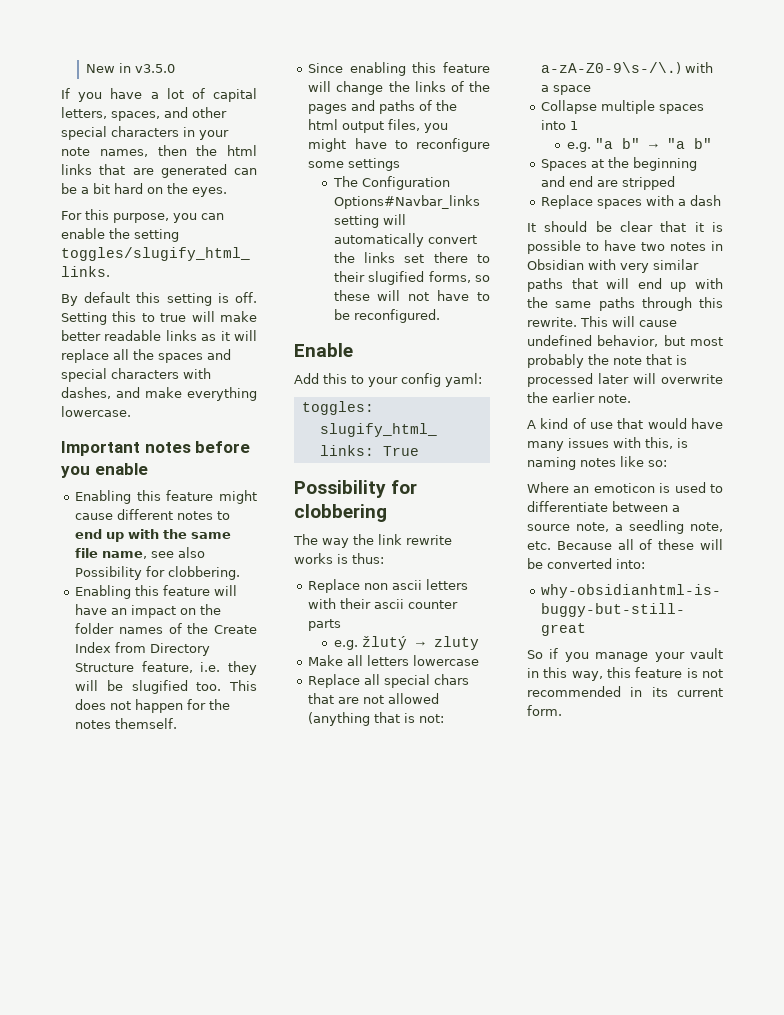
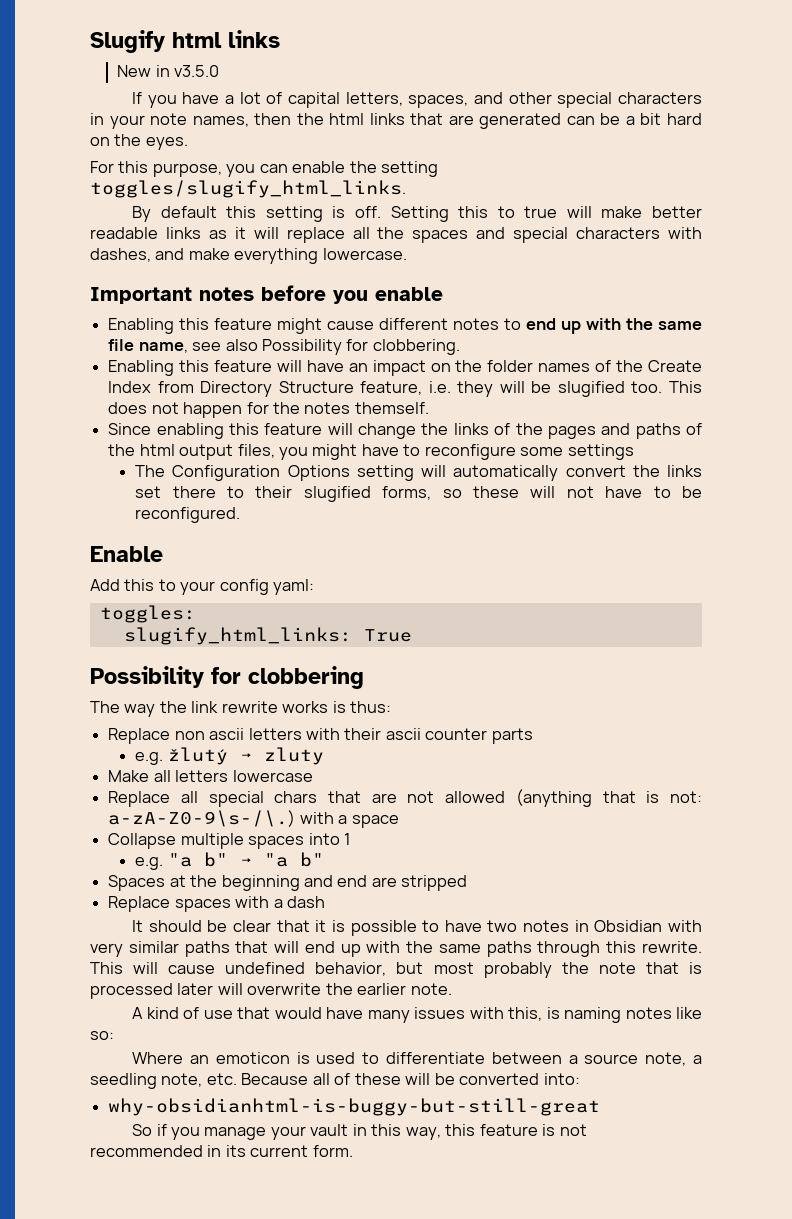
+ Slugify html links
- The Configuration Options#Navbar_links setting will automatically convert the links set there to their slugified forms, so these will not have to be reconfigured.
+ The Configuration Options setting will automatically convert the links set there to their slugified forms, so these will not have to be reconfigured.

